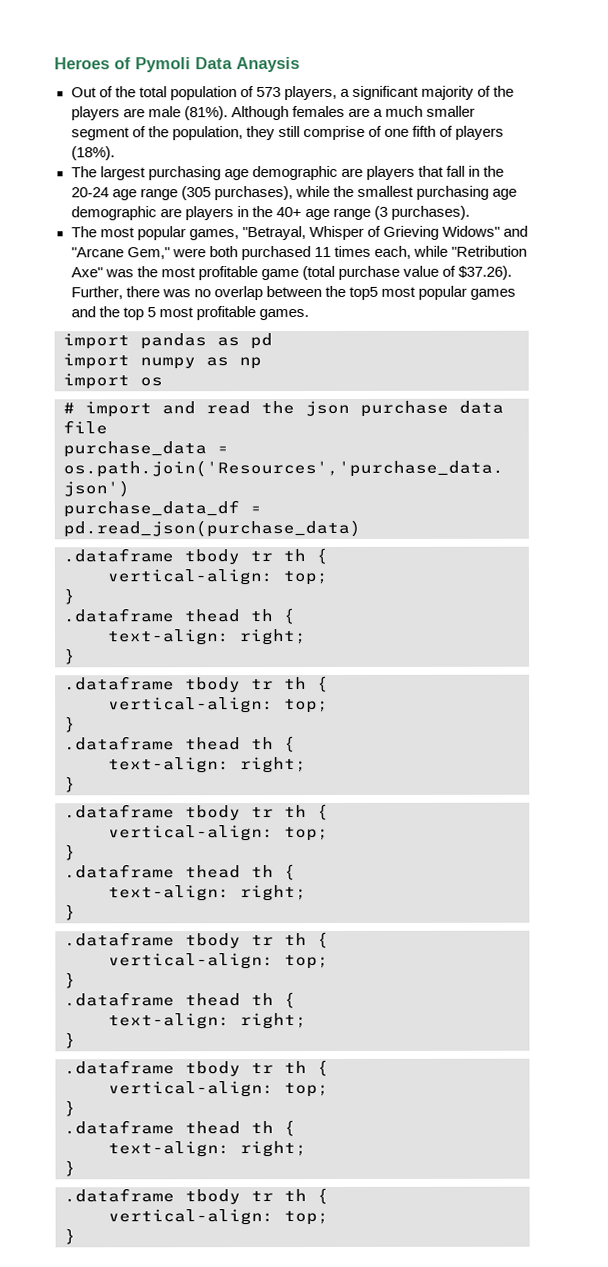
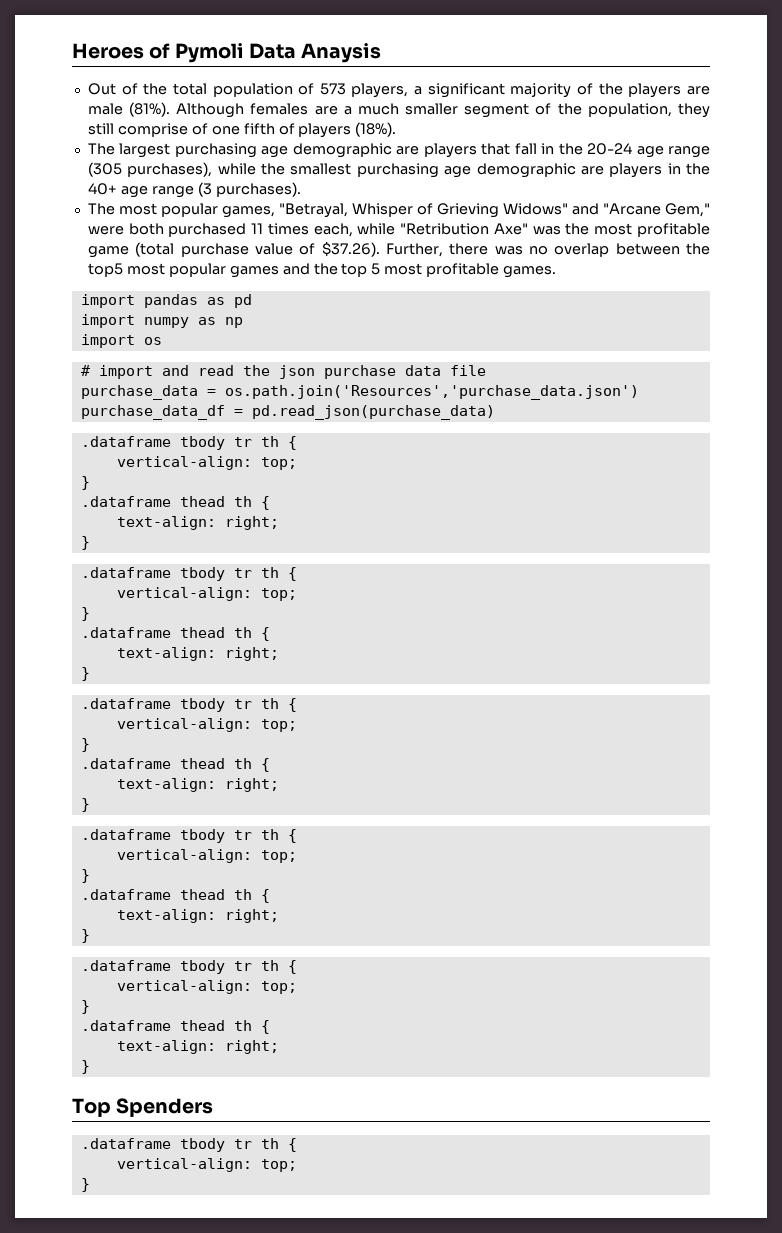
+ Top Spenders

